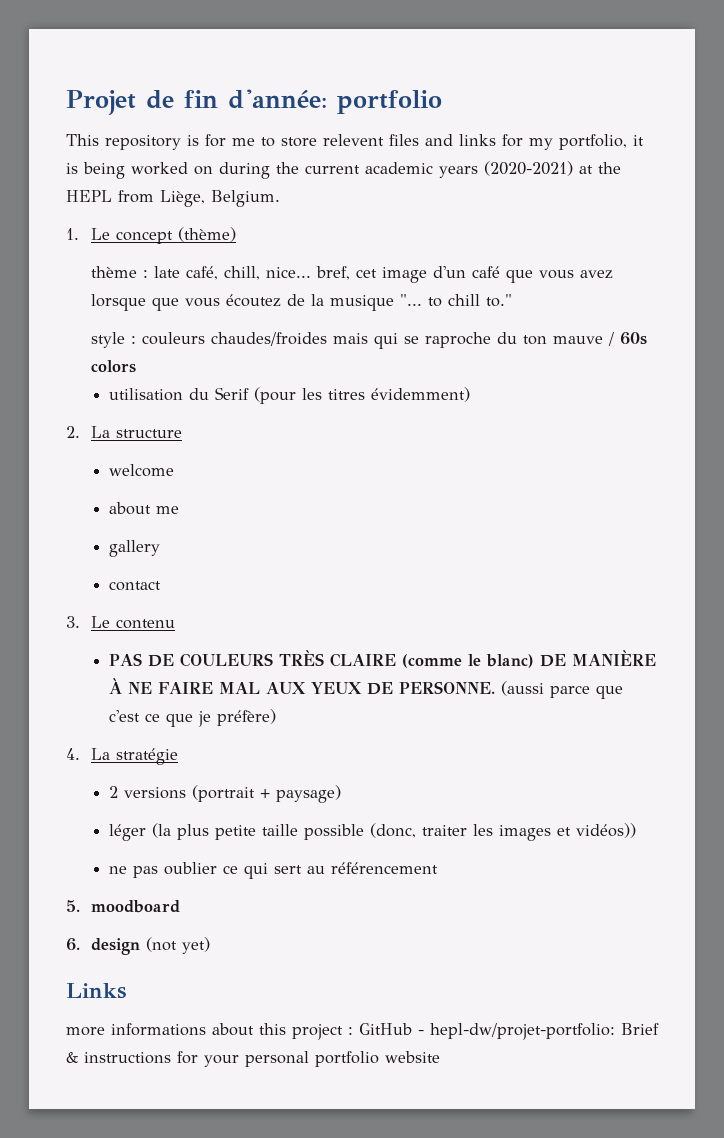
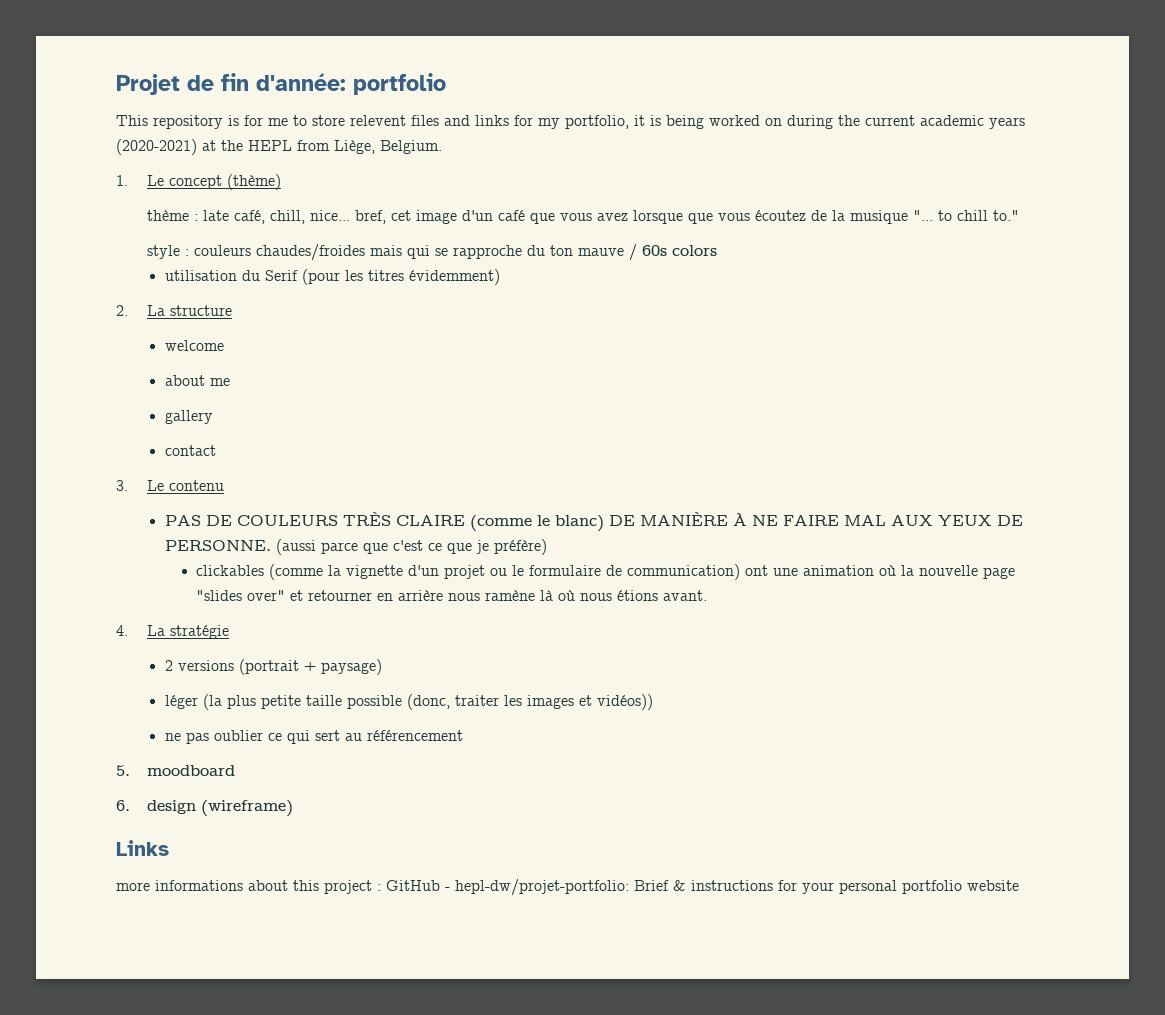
- style : couleurs chaudes/froides mais qui se raproche du ton mauve / 60s colors
+ style : couleurs chaudes/froides mais qui se rapproche du ton mauve / 60s colors
+ clickables (comme la vignette d'un projet ou le formulaire de communication) ont une animation où la nouvelle page "slides over" et retourner en arrière nous ramène là où nous étions avant.
- 6. design (not yet)
+ 6. design (wireframe)

